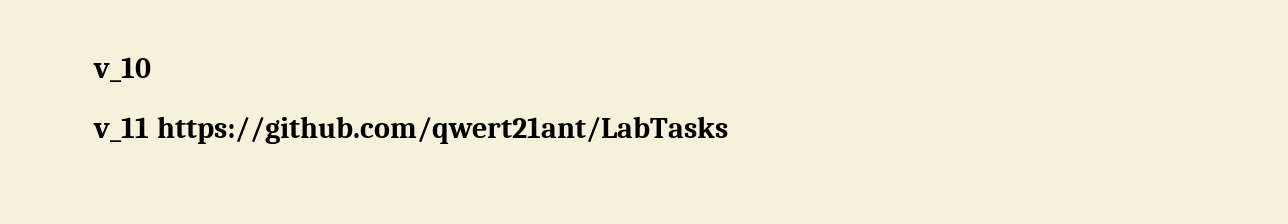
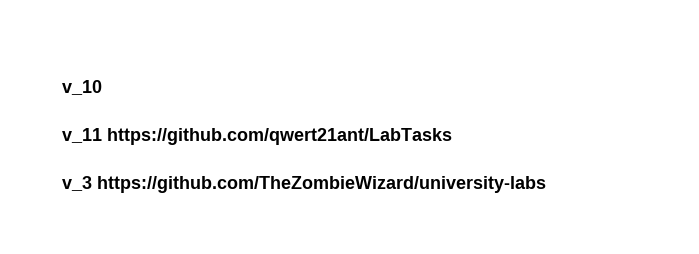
+ v_3 https://github.com/TheZombieWizard/university-labs

